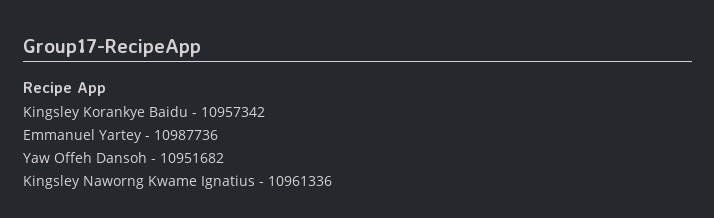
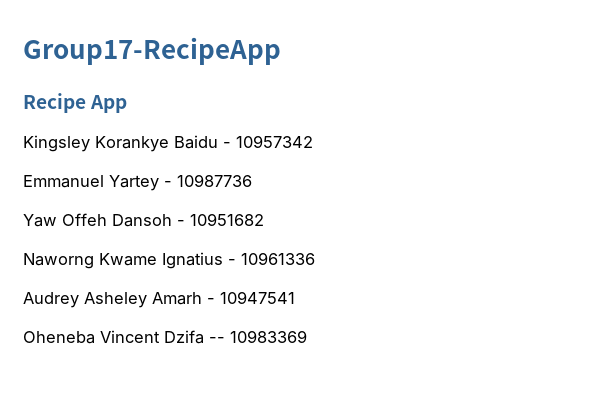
- Kingsley Naworng Kwame Ignatius - 10961336
+ Naworng Kwame Ignatius - 10961336
+ Audrey Asheley Amarh - 10947541
+ Oheneba Vincent Dzifa -- 10983369

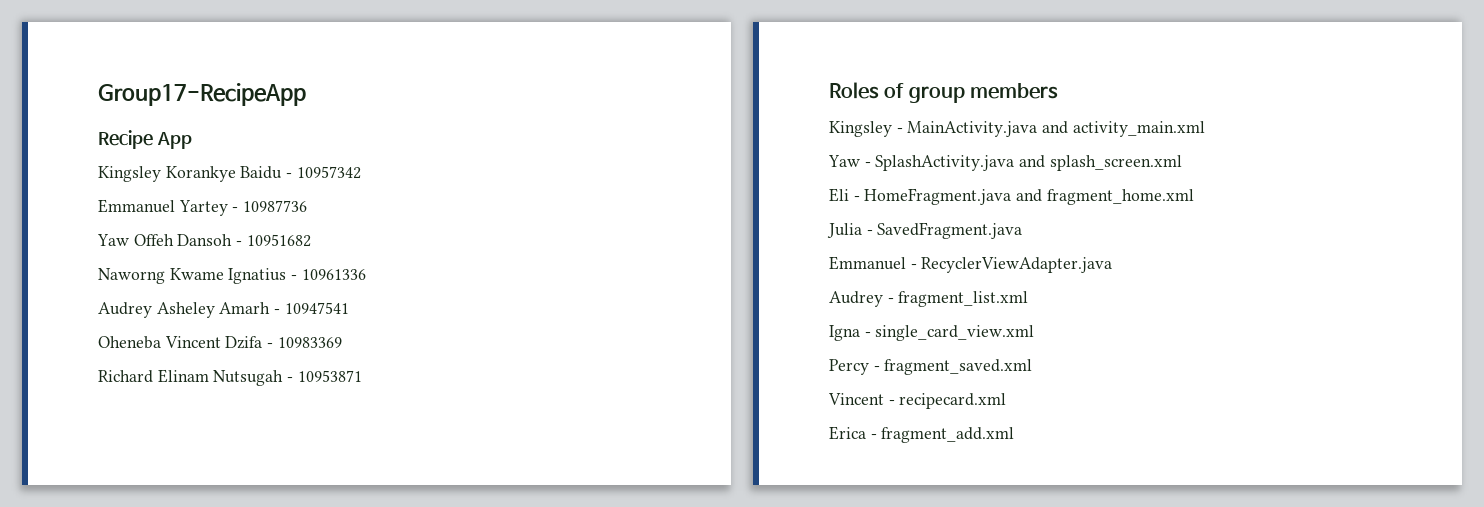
- Oheneba Vincent Dzifa -- 10983369
+ Oheneba Vincent Dzifa - 10983369
+ Richard Elinam Nutsugah - 10953871
+ Roles of group members
+ Kingsley - MainActivity.java and activity_main.xml
+ Yaw - SplashActivity.java and splash_screen.xml
+ Eli - HomeFragment.java and fragment_home.xml
+ Julia - SavedFragment.java
+ Emmanuel - RecyclerViewAdapter.java
+ Audrey - fragment_list.xml
+ Igna - single_card_view.xml
+ Percy - fragment_saved.xml
+ Vincent - recipecard.xml
+ Erica - fragment_add.xml

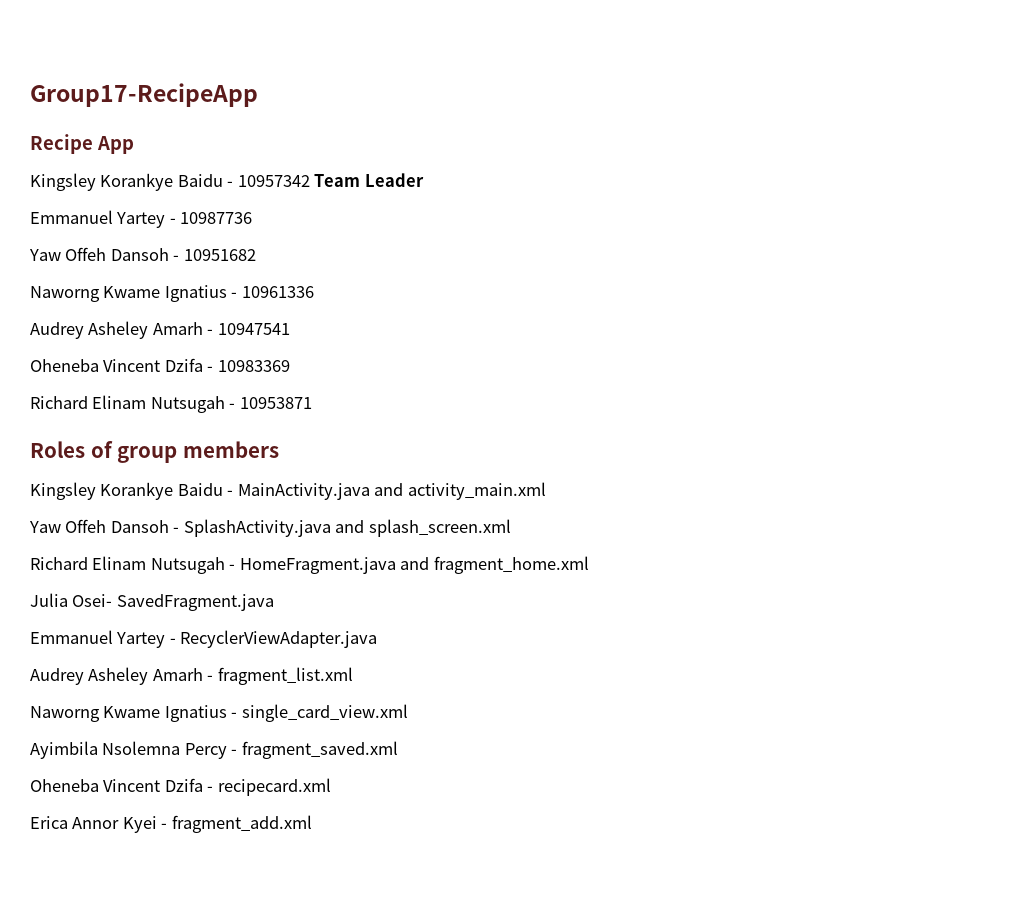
- Kingsley Korankye Baidu - 10957342
+ Kingsley Korankye Baidu - 10957342 Team Leader
- Kingsley - MainActivity.java and activity_main.xml
+ Kingsley Korankye Baidu - MainActivity.java and activity_main.xml
- Yaw - SplashActivity.java and splash_screen.xml
+ Yaw Offeh Dansoh - SplashActivity.java and splash_screen.xml
- Eli - HomeFragment.java and fragment_home.xml
+ Richard Elinam Nutsugah - HomeFragment.java and fragment_home.xml
- Julia - SavedFragment.java
+ Julia Osei- SavedFragment.java
- Emmanuel - RecyclerViewAdapter.java
+ Emmanuel Yartey - RecyclerViewAdapter.java
- Audrey - fragment_list.xml
+ Audrey Asheley Amarh - fragment_list.xml
- Igna - single_card_view.xml
+ Naworng Kwame Ignatius - single_card_view.xml
- Percy - fragment_saved.xml
+ Ayimbila Nsolemna Percy - fragment_saved.xml
- Vincent - recipecard.xml
+ Oheneba Vincent Dzifa - recipecard.xml
- Erica - fragment_add.xml
+ Erica Annor Kyei - fragment_add.xml

